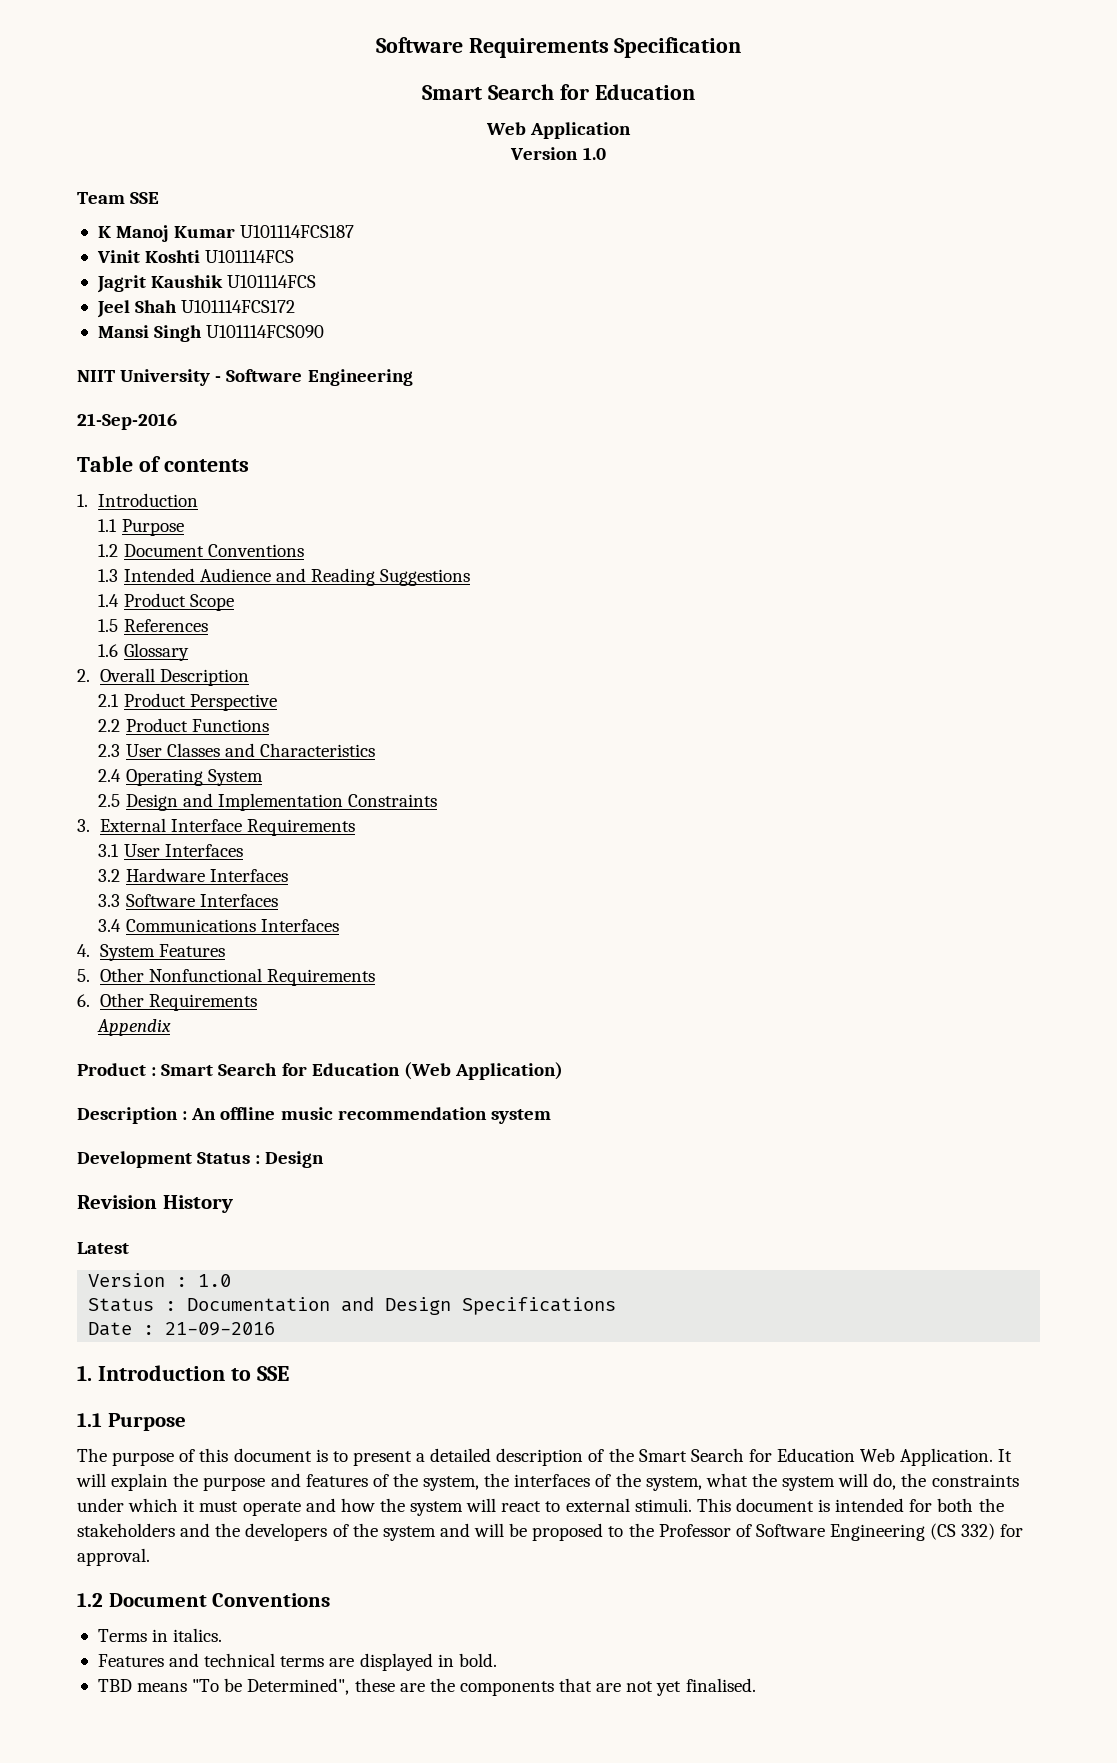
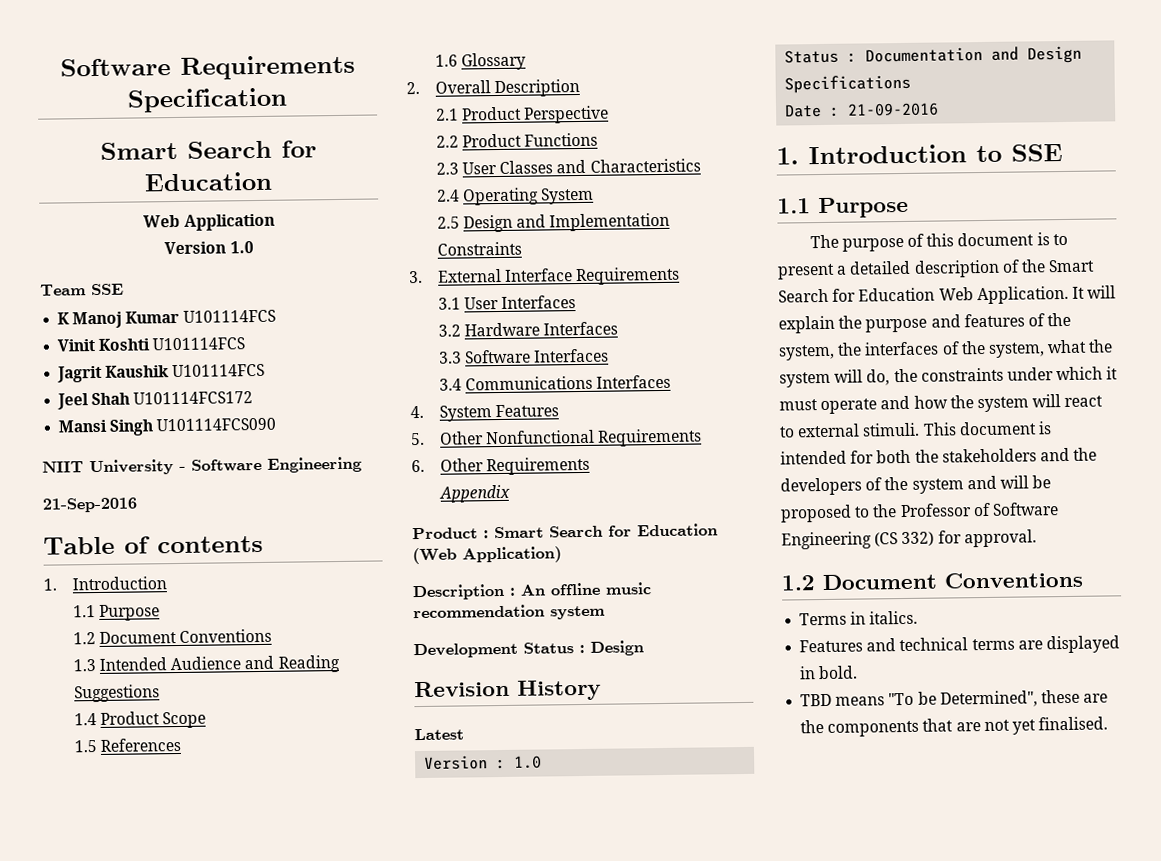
- K Manoj Kumar U101114FCS187
+ K Manoj Kumar U101114FCS

